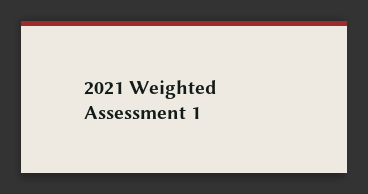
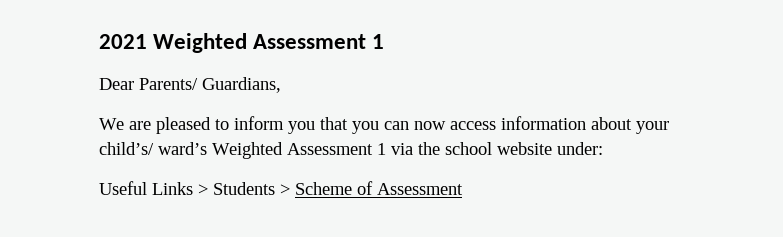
+ Dear Parents/ Guardians,
+ We are pleased to inform you that you can now access information about your child’s/ ward’s Weighted Assessment 1 via the school website under:
+ Useful Links > Students > Scheme of Assessment

